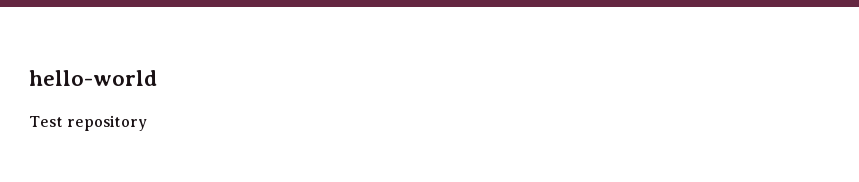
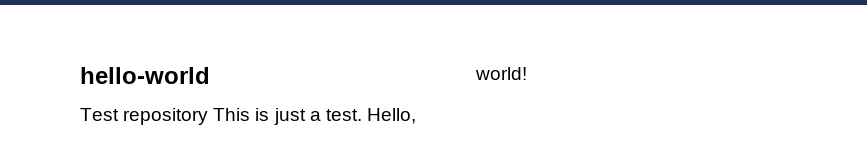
- Test repository
+ Test repository This is just a test. Hello, world!

